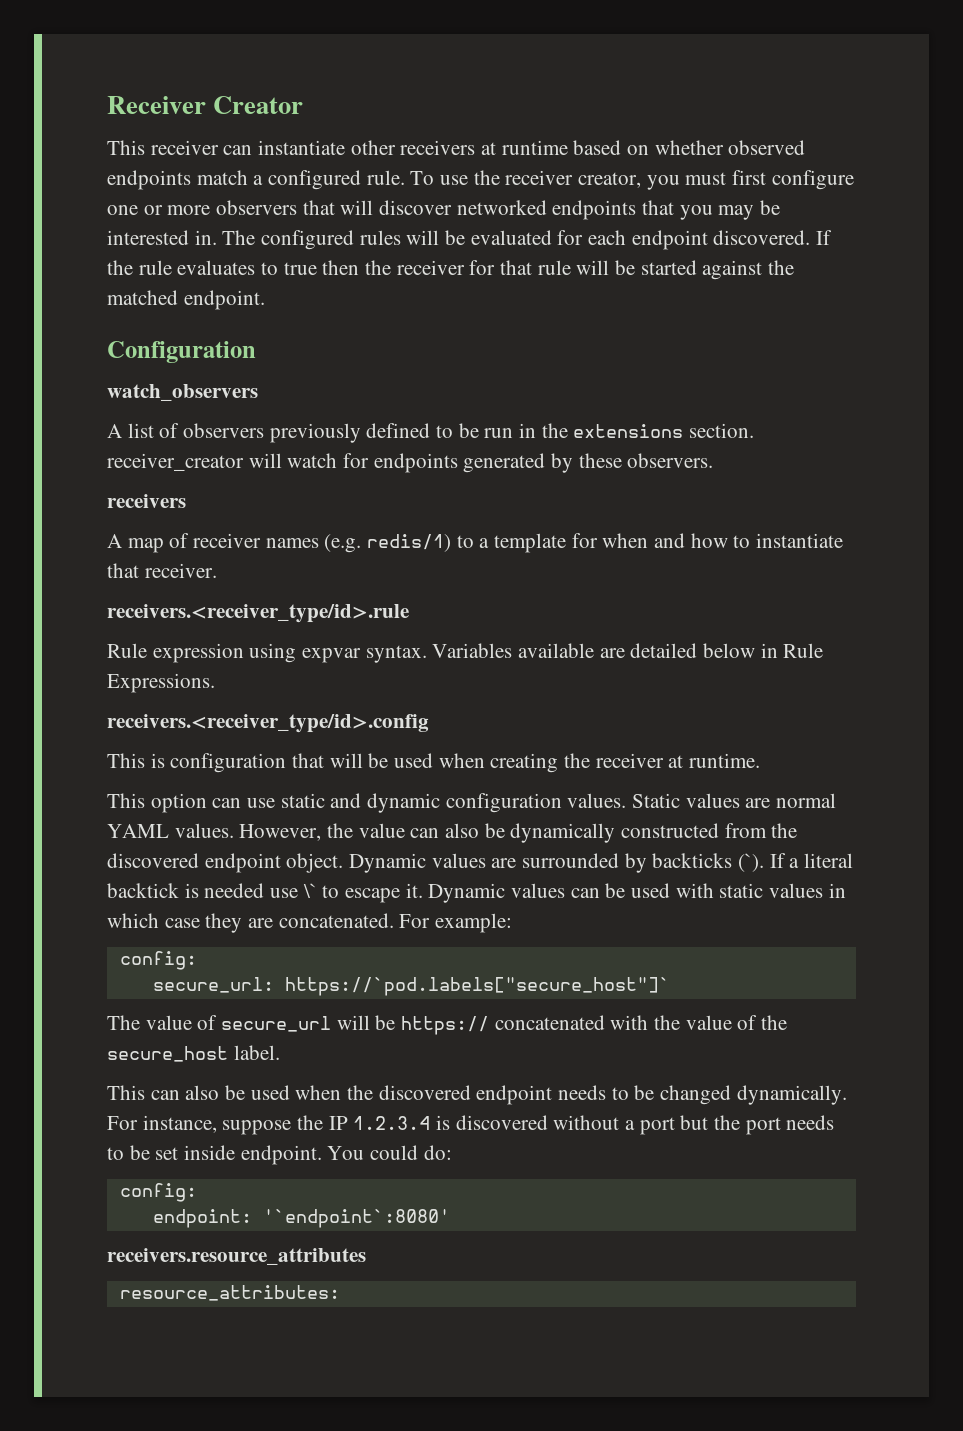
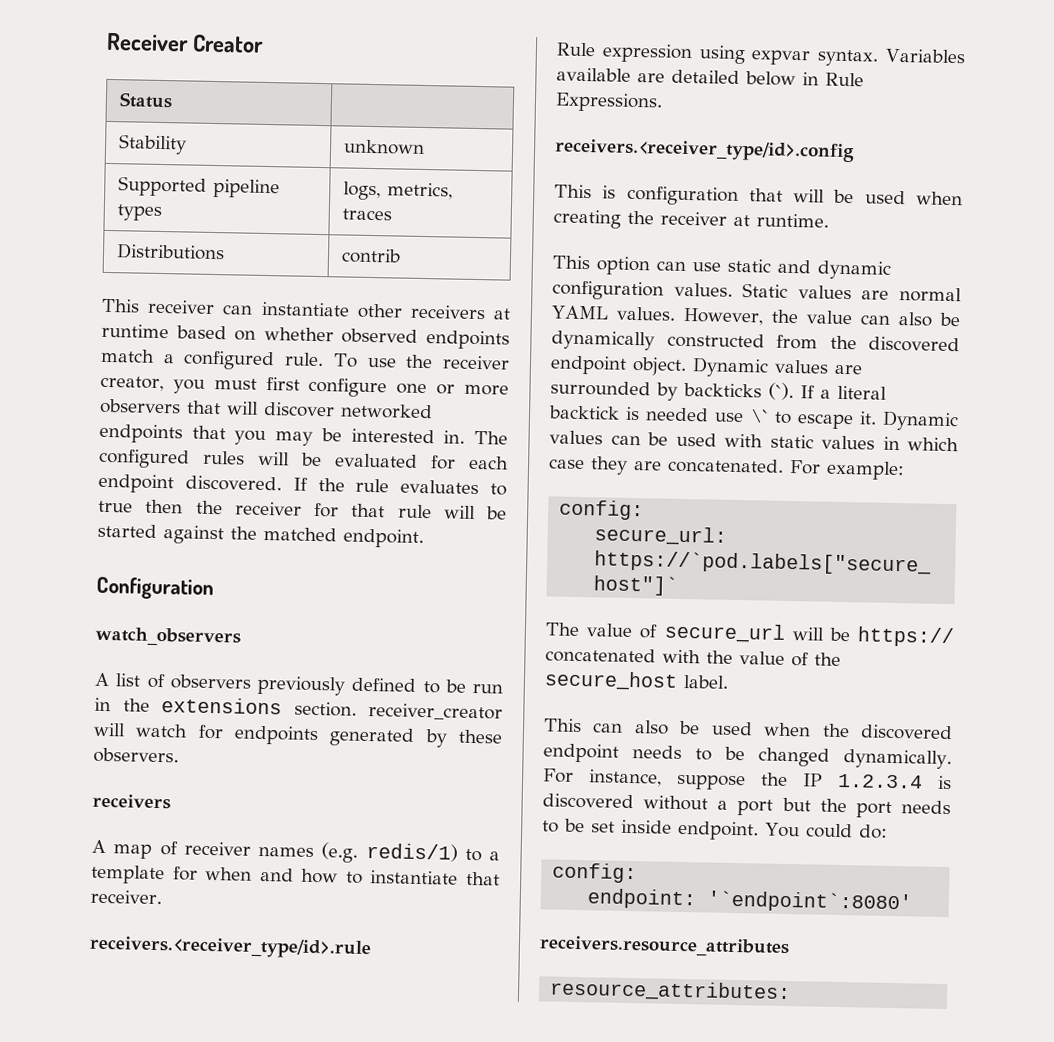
+ Status |
+ Stability | unknown
+ Supported pipeline types | logs, metrics, traces
+ Distributions | contrib

